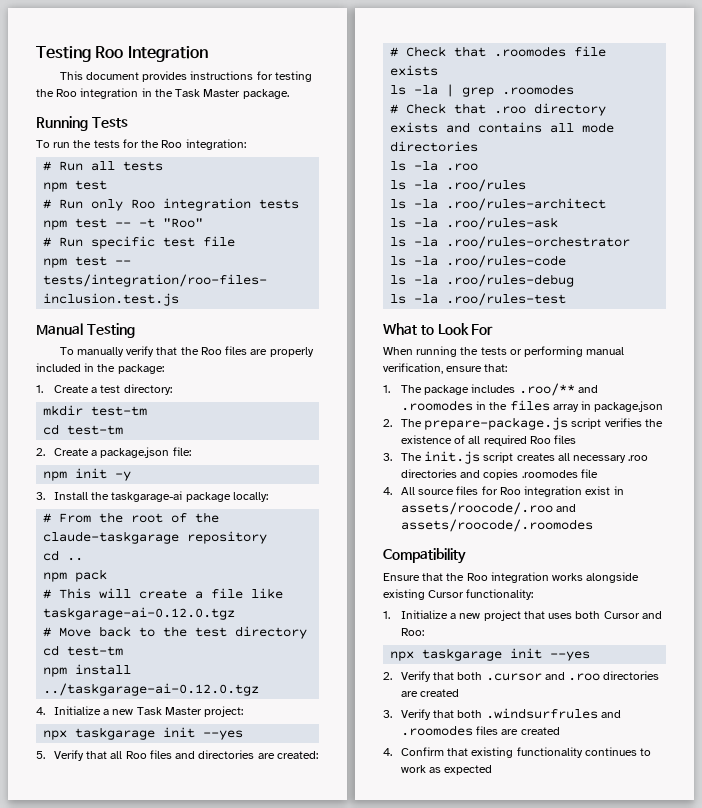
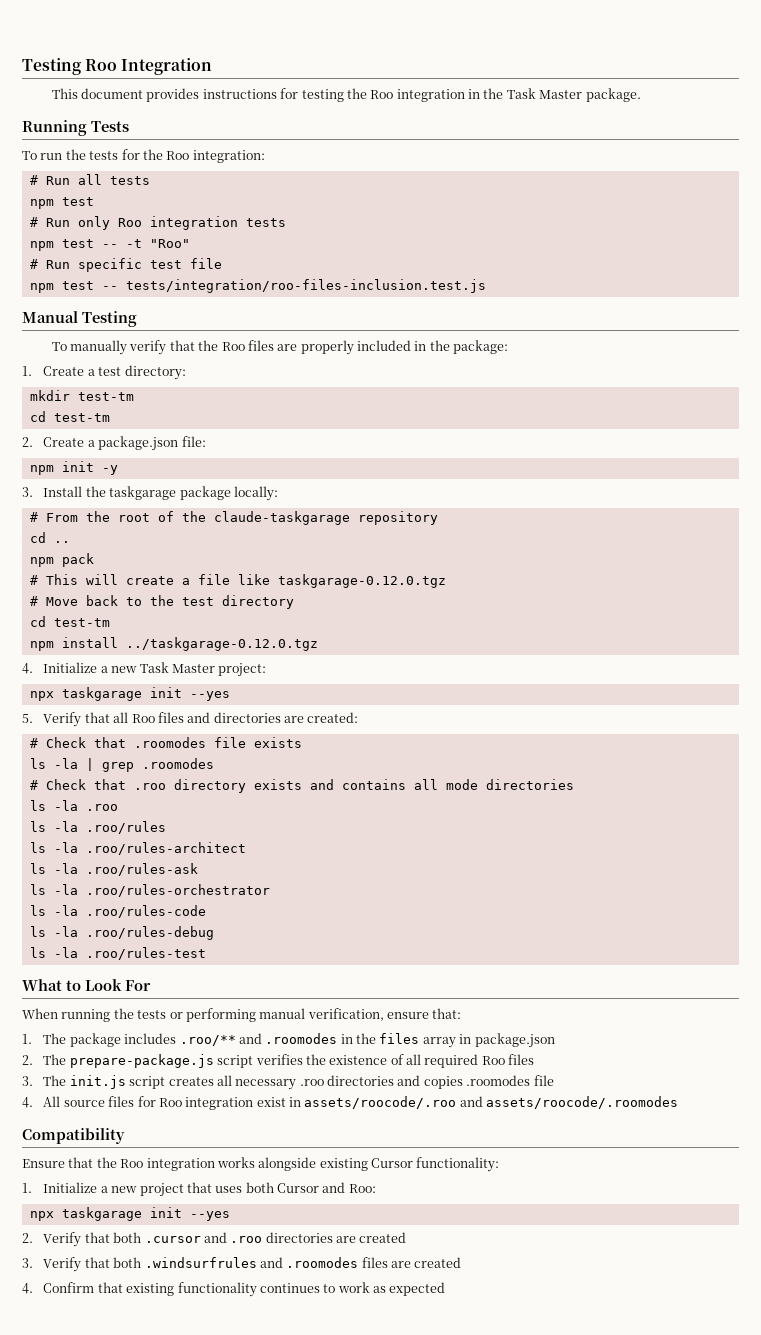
- 3. Install the taskgarage-ai package locally:
+ 3. Install the taskgarage package locally:
- # This will create a file like taskgarage-ai-0.12.0.tgz
+ # This will create a file like taskgarage-0.12.0.tgz
- npm install ../taskgarage-ai-0.12.0.tgz
+ npm install ../taskgarage-0.12.0.tgz

